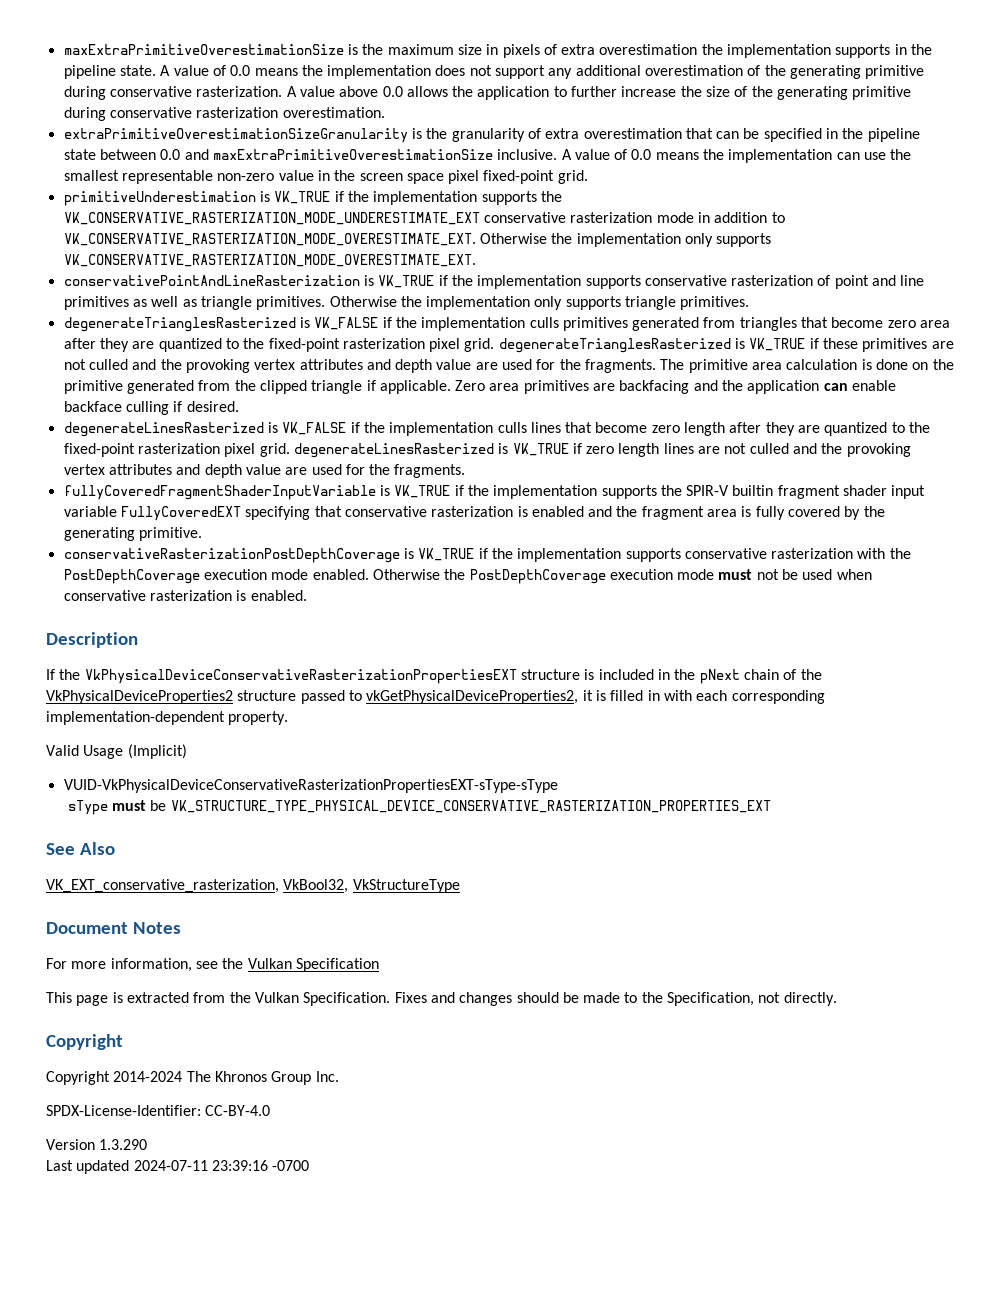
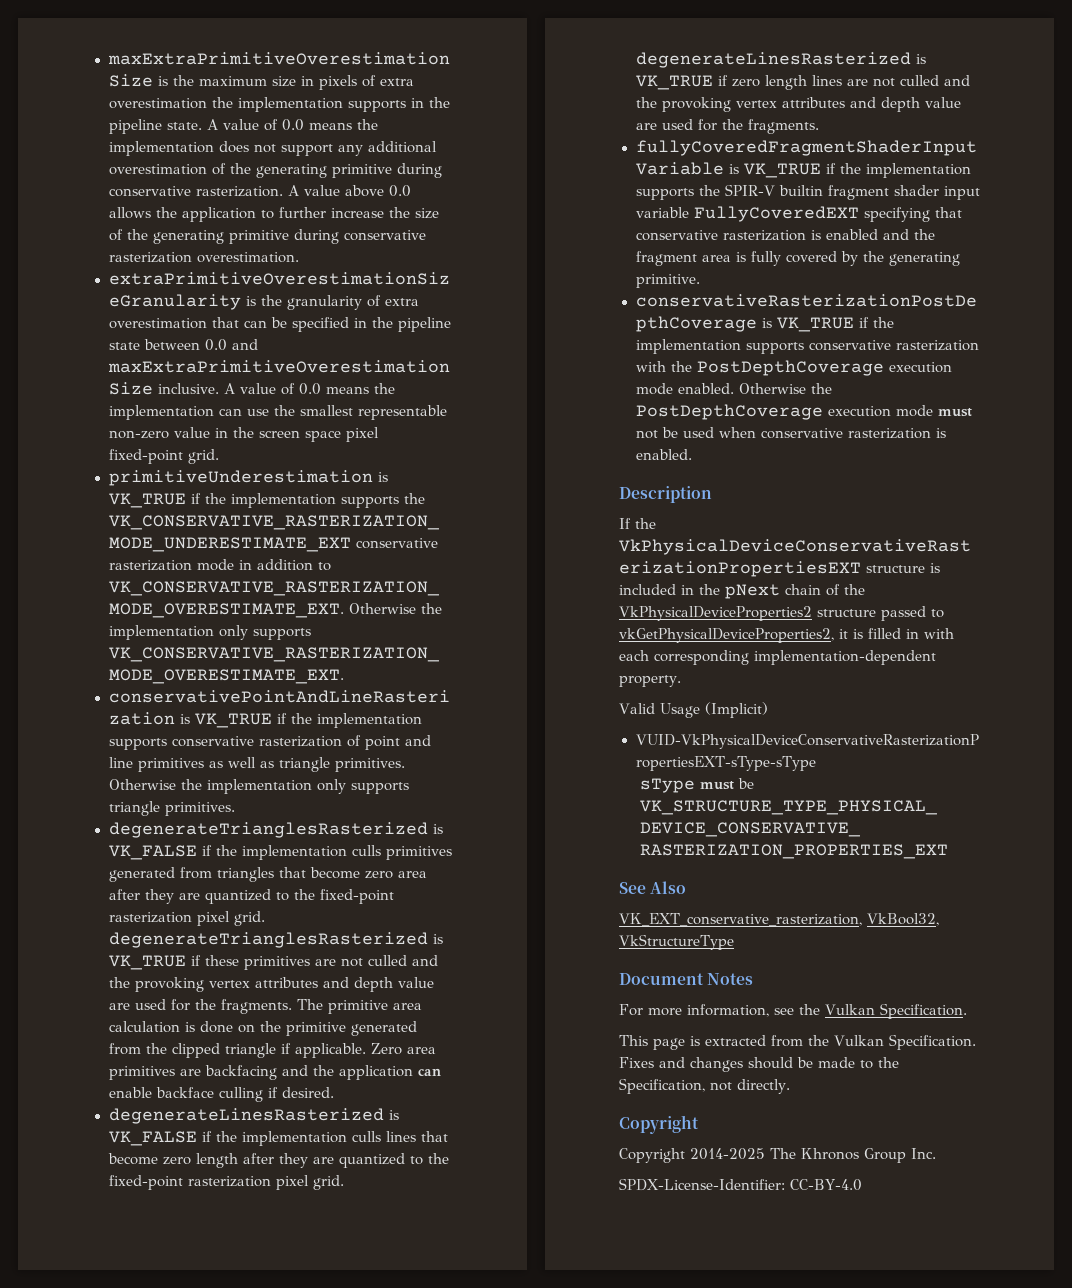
- For more information, see the Vulkan Specification
+ For more information, see the Vulkan Specification.
- Copyright 2014-2024 The Khronos Group Inc.
+ Copyright 2014-2025 The Khronos Group Inc.
- Version 1.3.290
- Last updated 2024-07-11 23:39:16 -0700

